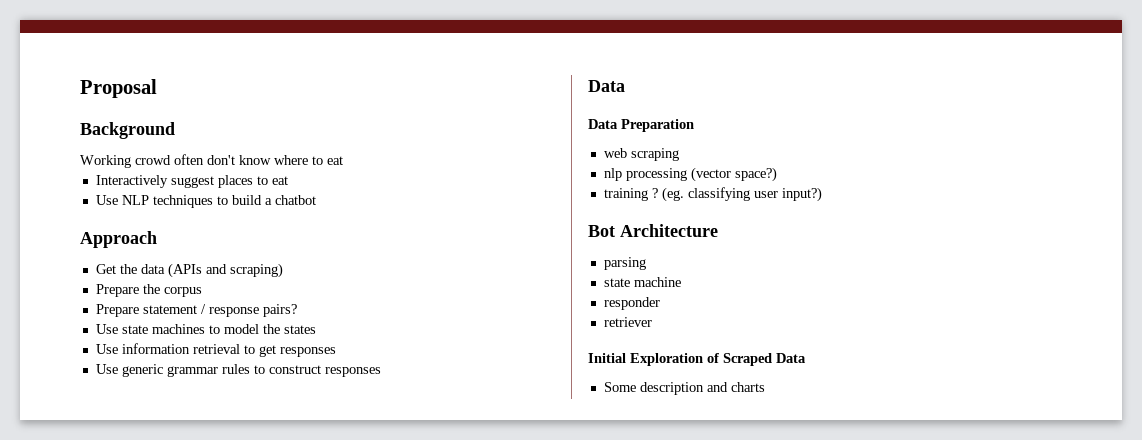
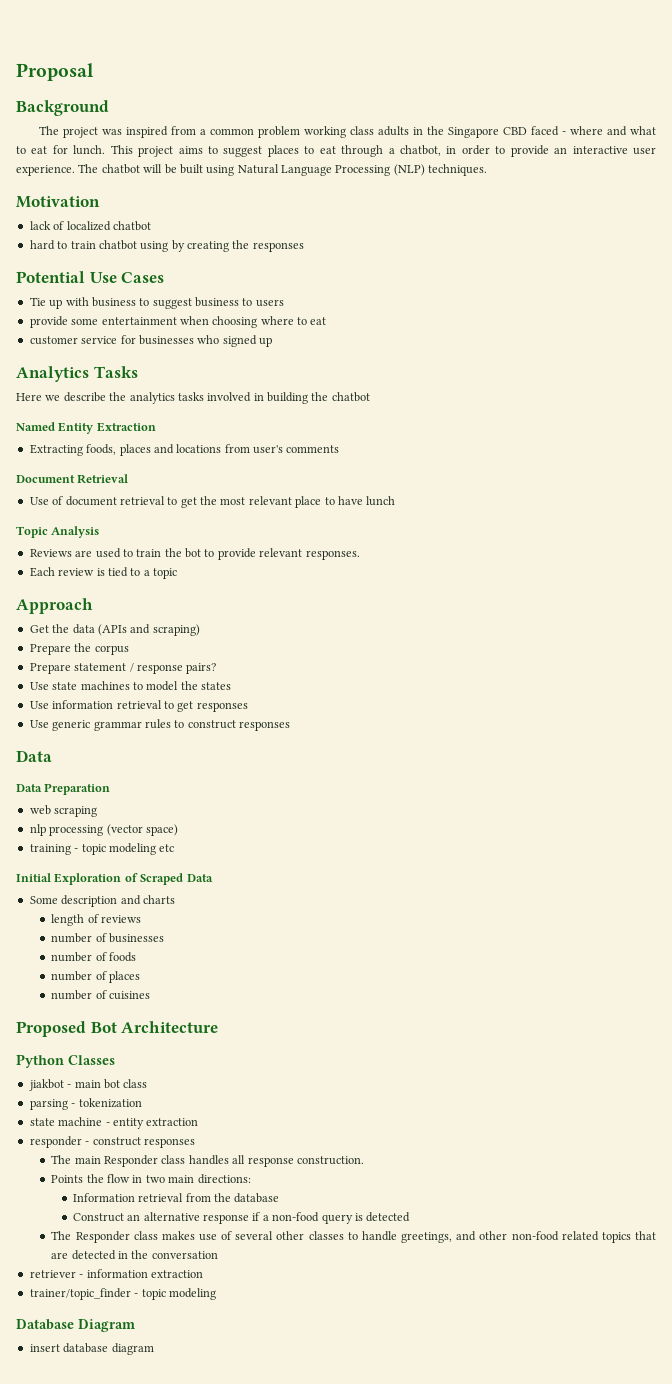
- Working crowd often don't know where to eat
- Interactively suggest places to eat
- Use NLP techniques to build a chatbot
+ The project was inspired from a common problem working class adults in the Singapore CBD faced - where and what to eat for lunch. This project aims to suggest places to eat through a chatbot, in order to provide an interactive user experience. The chatbot will be built using Natural Language Processing (NLP) techniques.
+ Motivation
+ lack of localized chatbot
+ hard to train chatbot using by creating the responses
+ Potential Use Cases
+ Tie up with business to suggest business to users
+ provide some entertainment when choosing where to eat
+ customer service for businesses who signed up
+ Analytics Tasks
+ Here we describe the analytics tasks involved in building the chatbot
+ Named Entity Extraction
+ Extracting foods, places and locations from user's comments
+ Document Retrieval
+ Use of document retrieval to get the most relevant place to have lunch
+ Topic Analysis
+ Reviews are used to train the bot to provide relevant responses.
+ Each review is tied to a topic
- nlp processing (vector space?)
+ nlp processing (vector space)
- training ? (eg. classifying user input?)
- Bot Architecture
- parsing
- state machine
- responder
- retriever
+ training - topic modeling etc
+ length of reviews
+ number of businesses
+ number of foods
+ number of places
+ number of cuisines
+ Proposed Bot Architecture
+ Python Classes
+ jiakbot - main bot class
+ parsing - tokenization
+ state machine - entity extraction
+ responder - construct responses
+ The main Responder class handles all response construction.
+ Points the flow in two main directions:
+ Information retrieval from the database
+ Construct an alternative response if a non-food query is detected
+ The Responder class makes use of several other classes to handle greetings, and other non-food related topics that are detected in the conversation
+ retriever - information extraction
+ trainer/topic_finder - topic modeling
+ Database Diagram
+ insert database diagram

